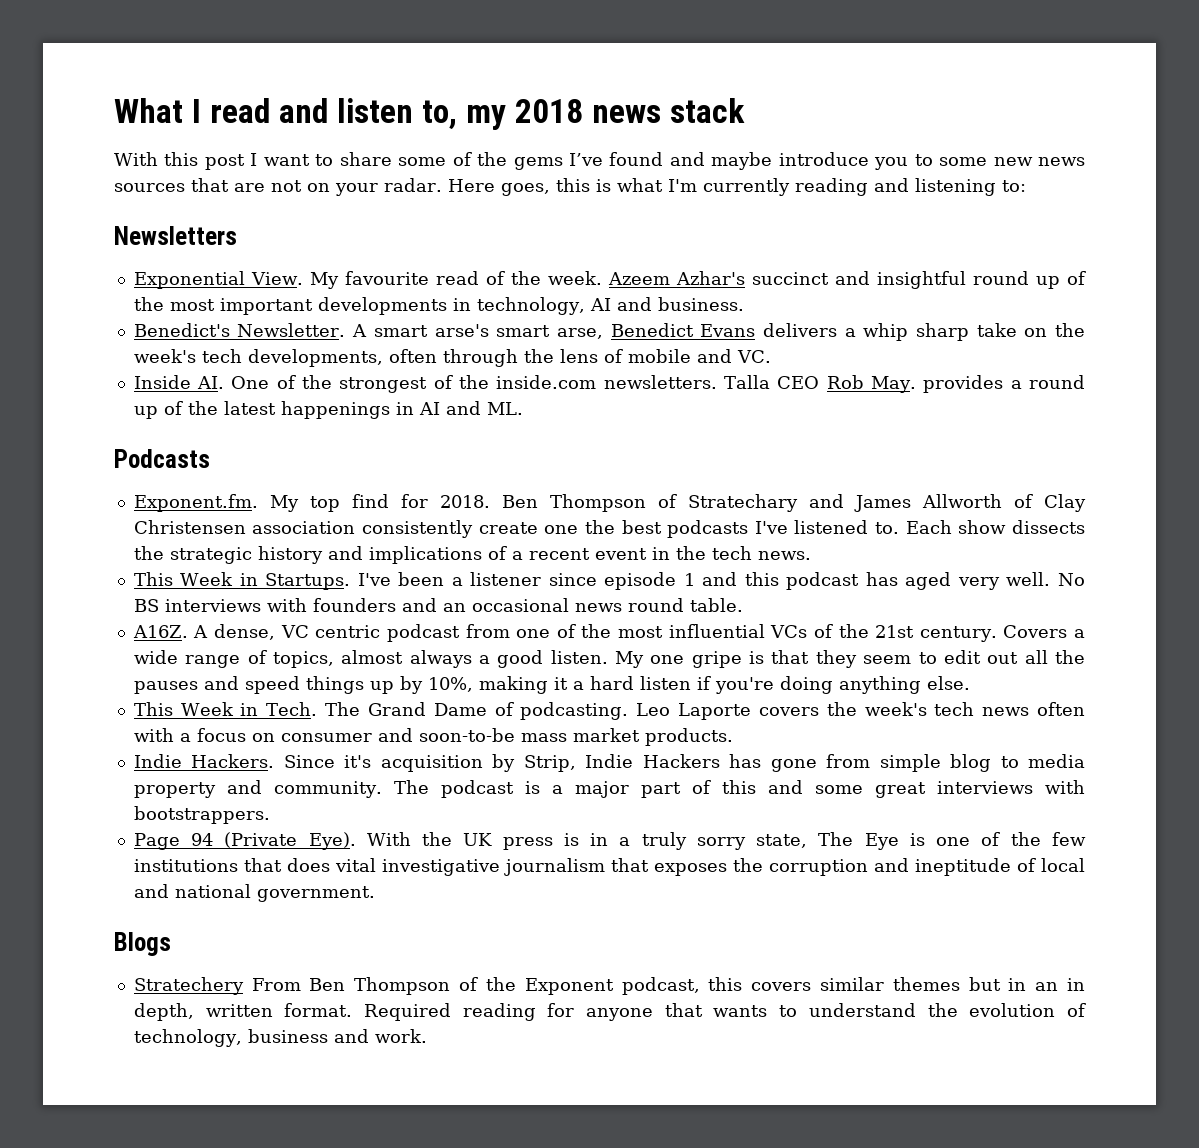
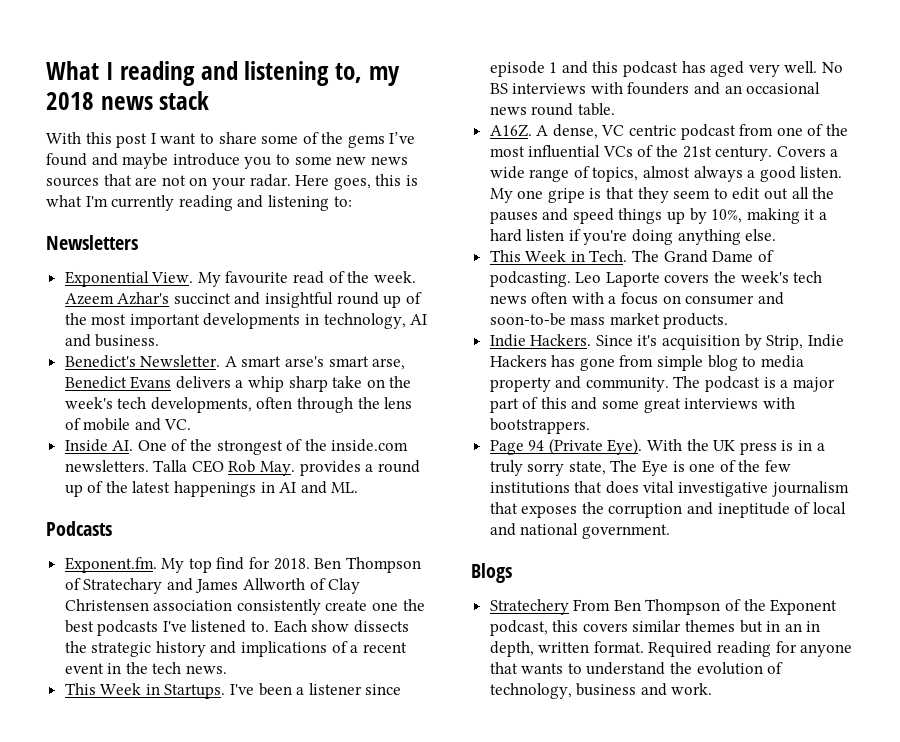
- What I read and listen to, my 2018 news stack
+ What I reading and listening to, my 2018 news stack

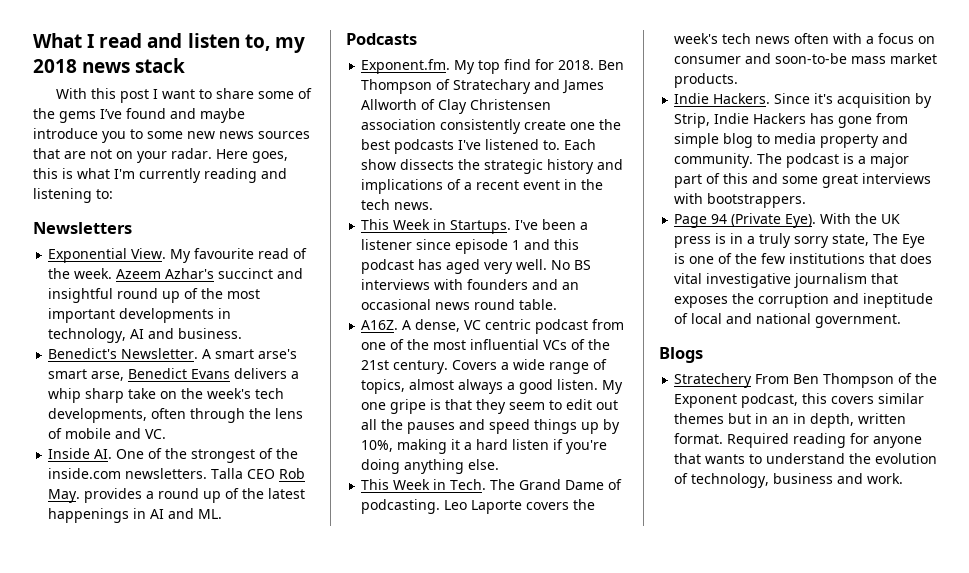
- What I reading and listening to, my 2018 news stack
+ What I read and listen to, my 2018 news stack

